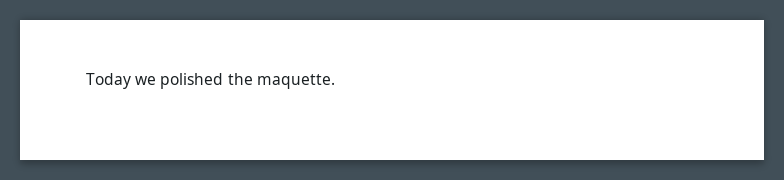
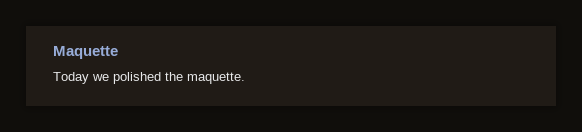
+ Maquette

